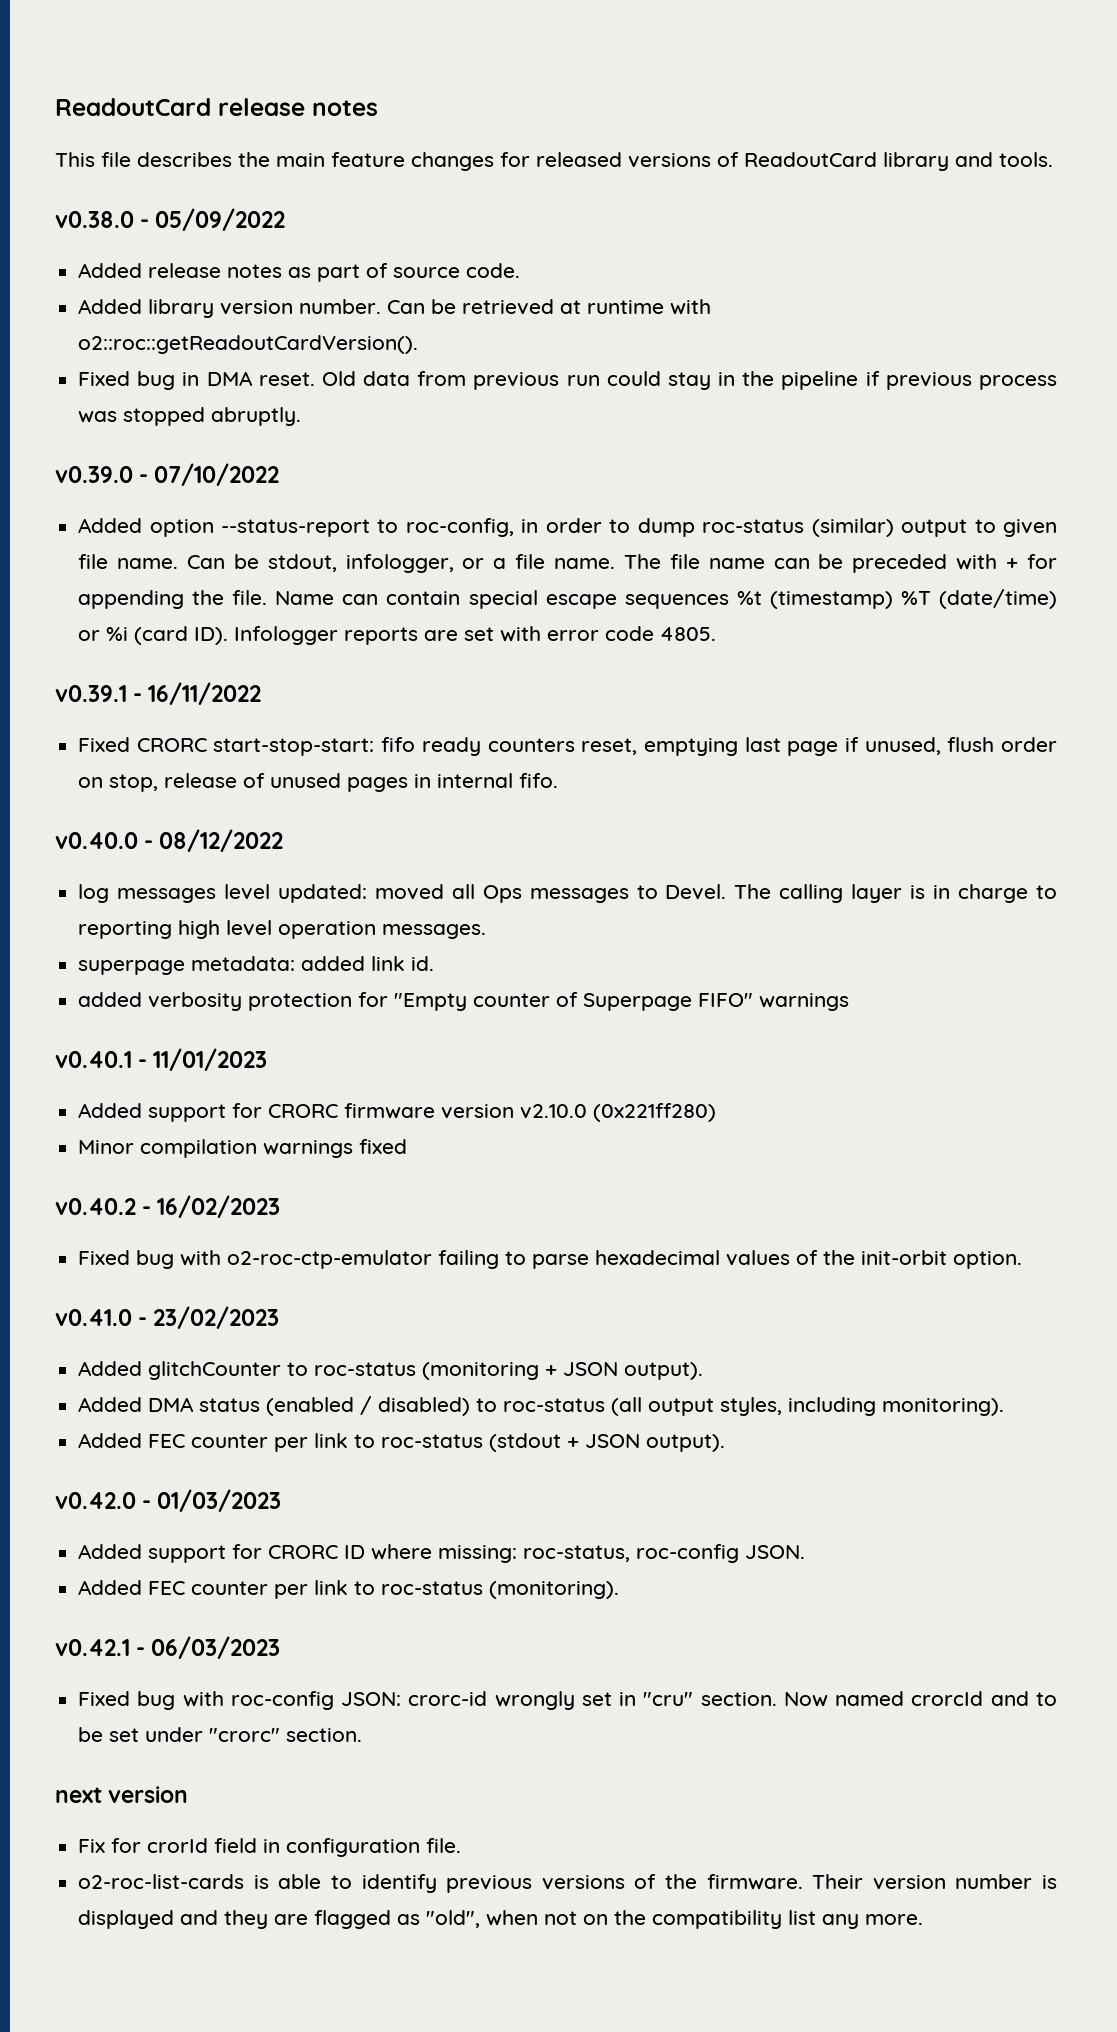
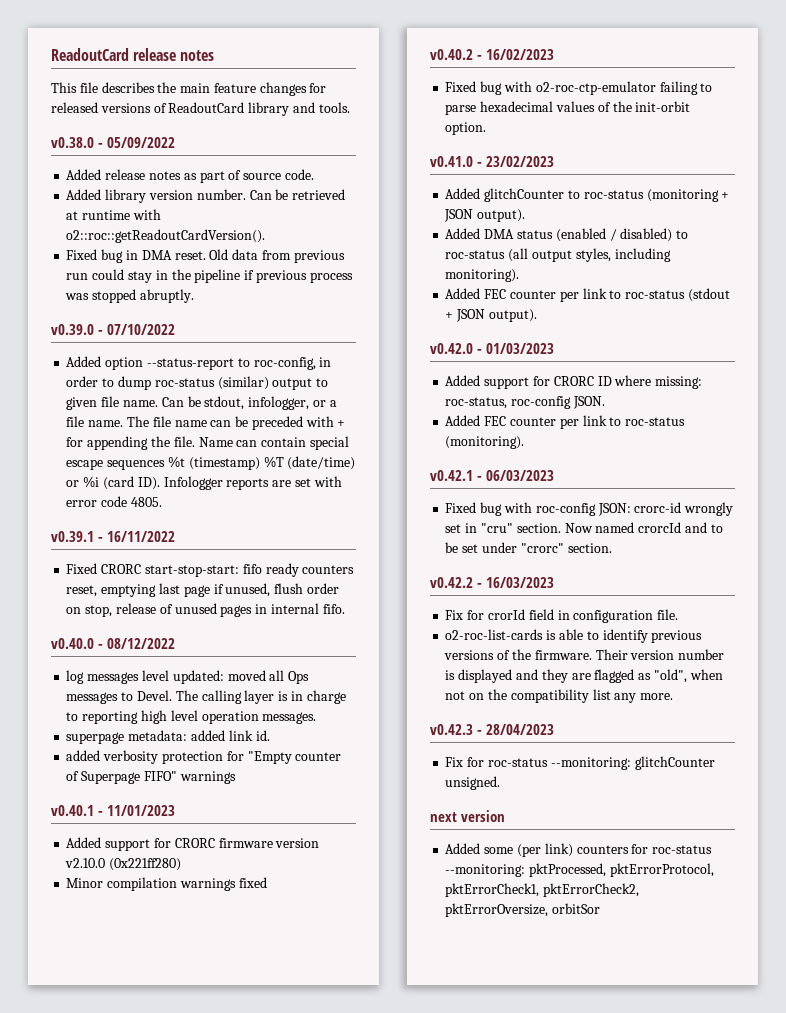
- next version
+ v0.42.2 - 16/03/2023
+ v0.42.3 - 28/04/2023
+ Fix for roc-status --monitoring: glitchCounter unsigned.
+ next version
+ Added some (per link) counters for roc-status --monitoring: pktProcessed, pktErrorProtocol, pktErrorCheck1, pktErrorCheck2, pktErrorOversize, orbitSor

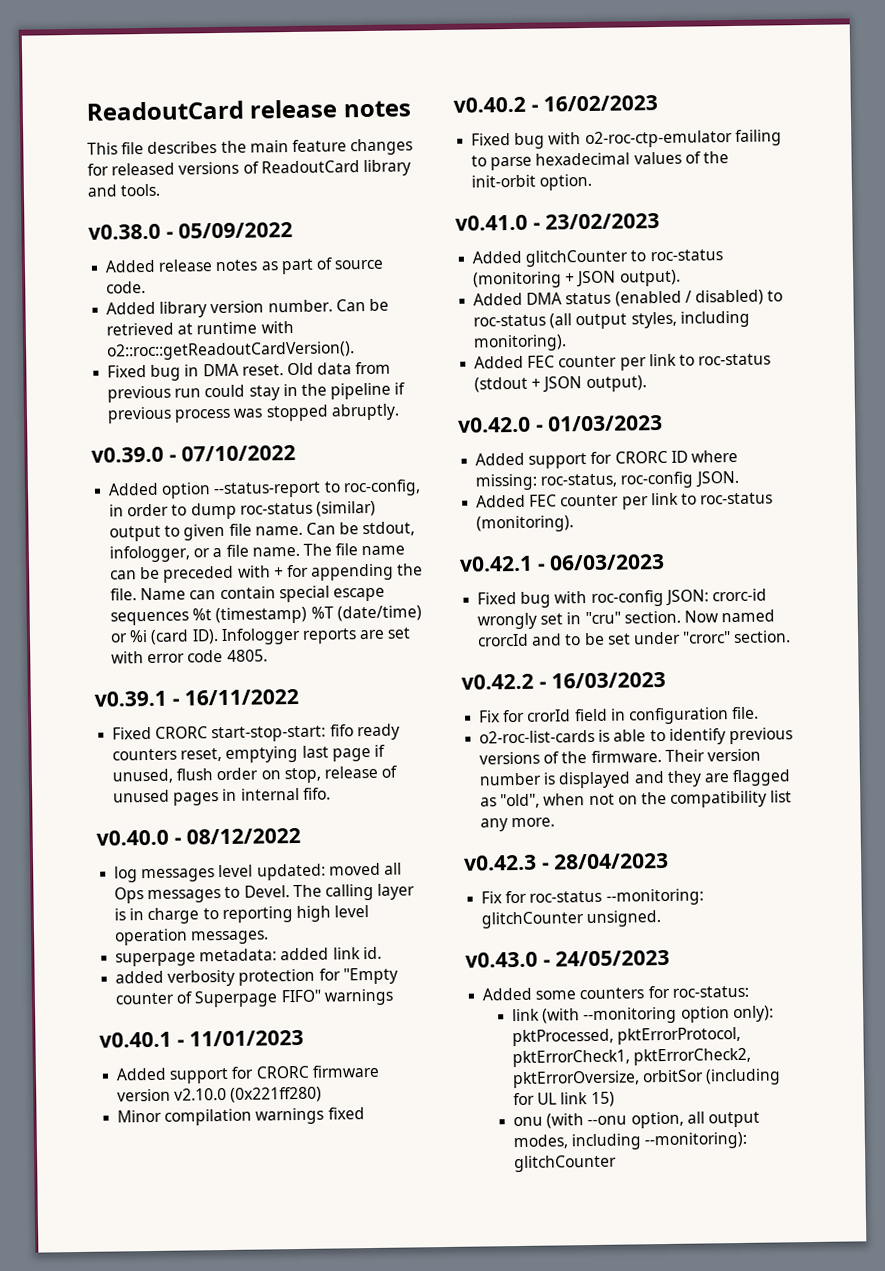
- next version
+ v0.43.0 - 24/05/2023
- Added some (per link) counters for roc-status --monitoring: pktProcessed, pktErrorProtocol, pktErrorCheck1, pktErrorCheck2, pktErrorOversize, orbitSor
+ Added some counters for roc-status:
+ link (with --monitoring option only): pktProcessed, pktErrorProtocol, pktErrorCheck1, pktErrorCheck2, pktErrorOversize, orbitSor (including for UL link 15)
+ onu (with --onu option, all output modes, including --monitoring): glitchCounter

